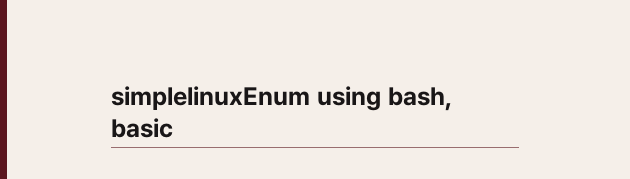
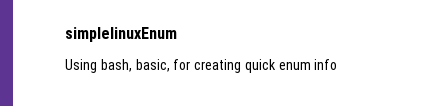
- simplelinuxEnum using bash, basic
+ simplelinuxEnum
+ Using bash, basic, for creating quick enum info

